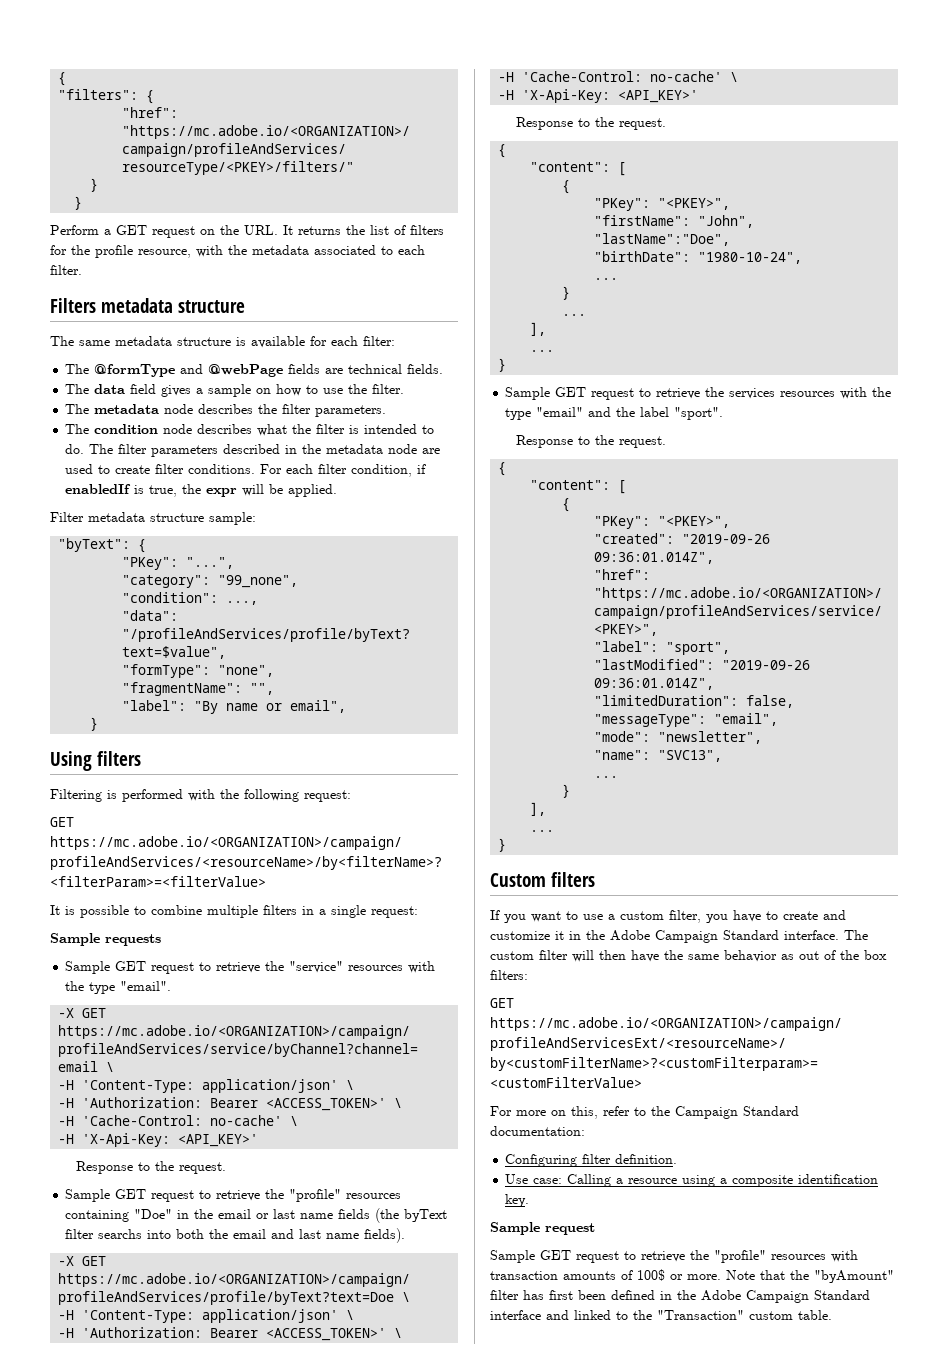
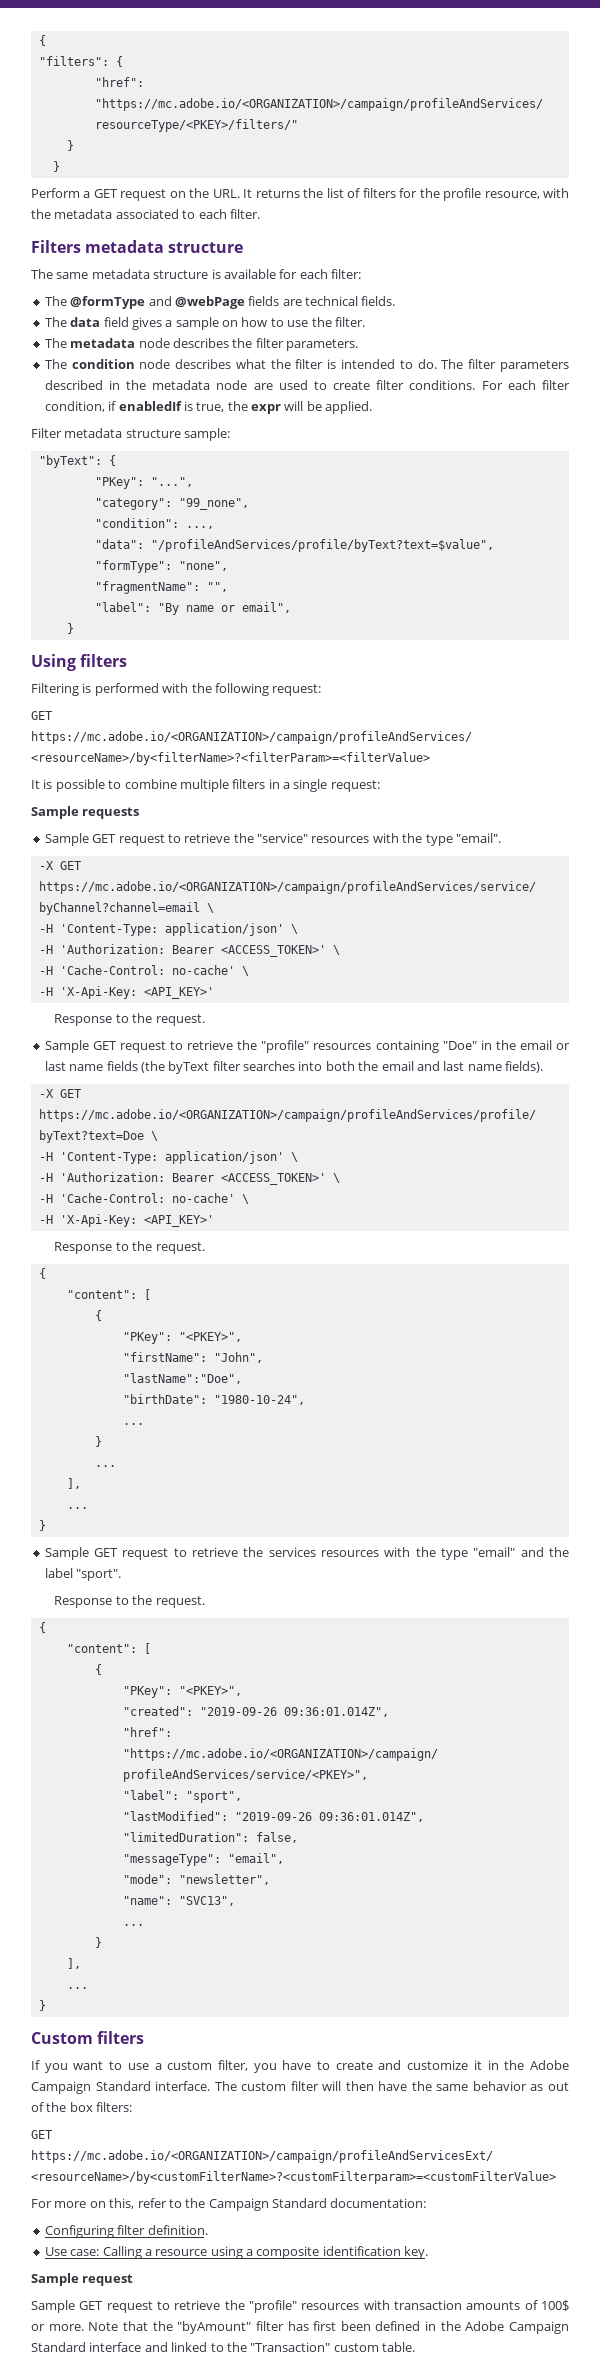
- Sample GET request to retrieve the "profile" resources containing "Doe" in the email or last name fields (the byText filter searchs into both the email and last name fields).
+ Sample GET request to retrieve the "profile" resources containing "Doe" in the email or last name fields (the byText filter searches into both the email and last name fields).

